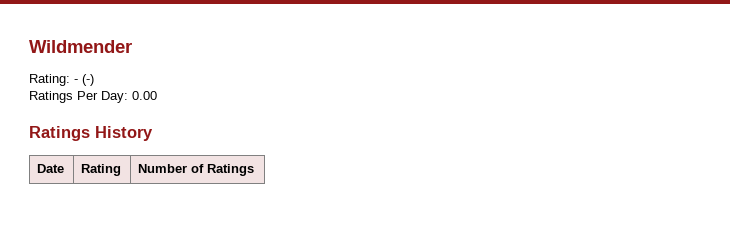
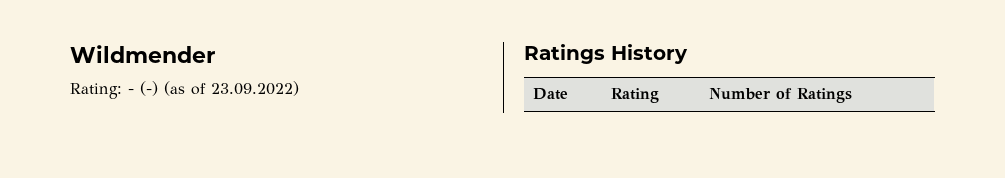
- Rating: - (-)
- Ratings Per Day: 0.00
+ Rating: - (-) (as of 23.09.2022)

